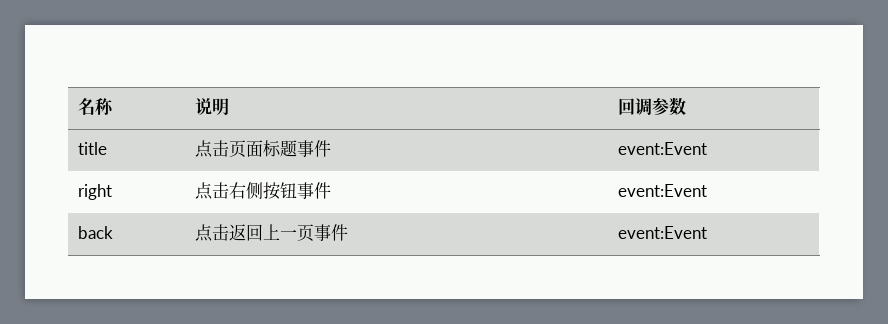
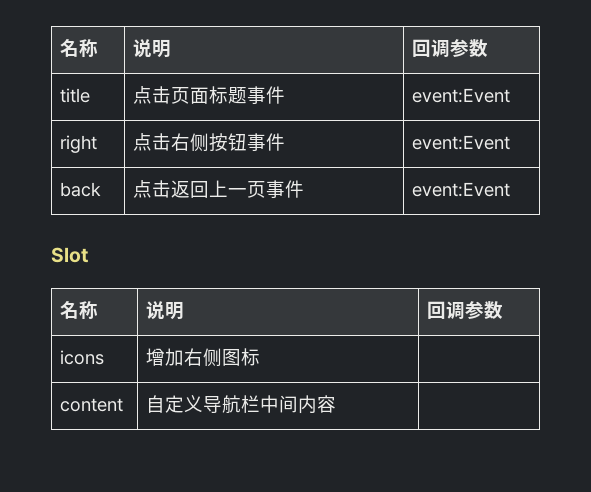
+ Slot
+ 名称 | 说明 | 回调参数
+ icons | 增加右侧图标 |
+ content | 自定义导航栏中间内容 |

